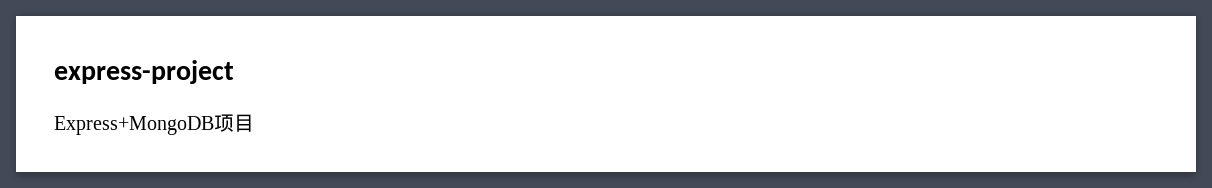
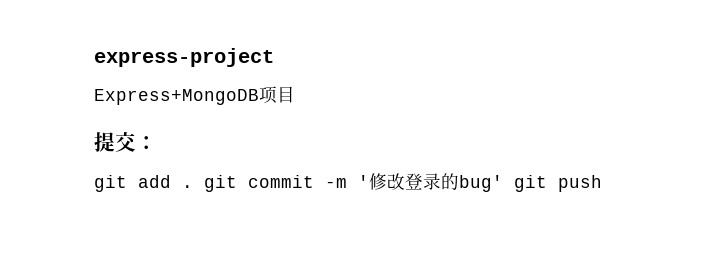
+ 提交：
+ git add . git commit -m '修改登录的bug' git push

